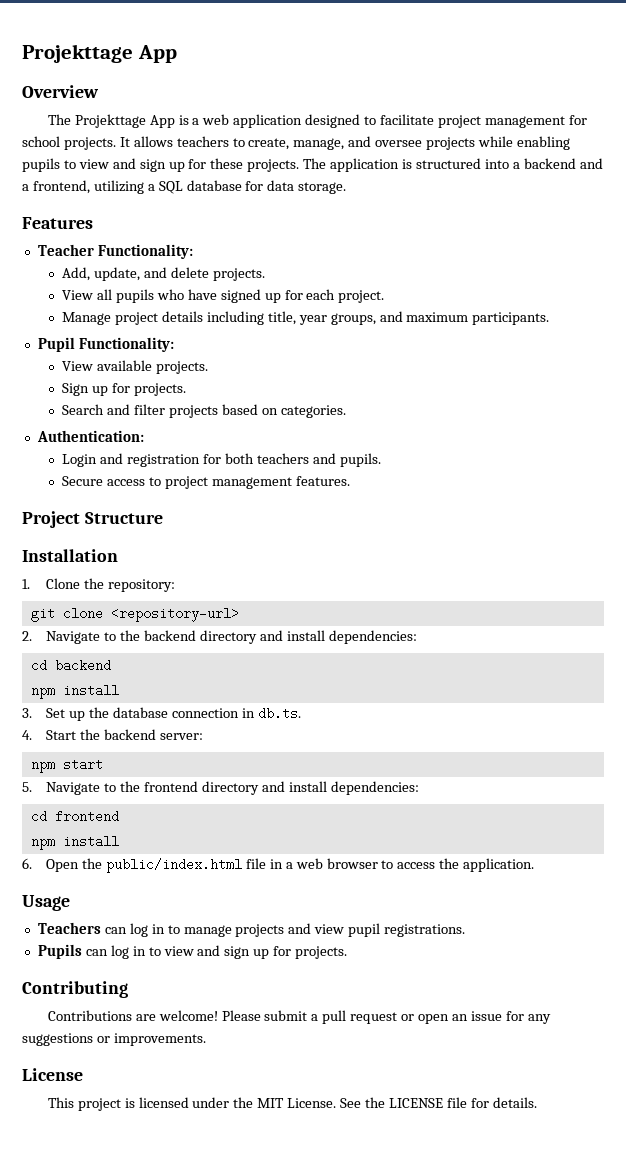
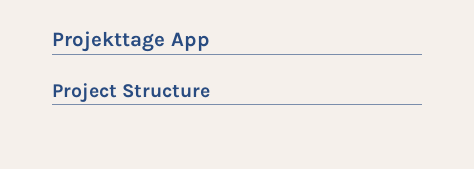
- Overview
- The Projekttage App is a web application designed to facilitate project management for school projects. It allows teachers to create, manage, and oversee projects while enabling pupils to view and sign up for these projects. The application is structured into a backend and a frontend, utilizing a SQL database for data storage.
- Features
- Teacher Functionality:
- Add, update, and delete projects.
- View all pupils who have signed up for each project.
- Manage project details including title, year groups, and maximum participants.
- Pupil Functionality:
- View available projects.
- Sign up for projects.
- Search and filter projects based on categories.
- Authentication:
- Login and registration for both teachers and pupils.
- Secure access to project management features.
  Project Structure
- Installation
- 1. Clone the repository:
- git clone <repository-url>
- 2. Navigate to the backend directory and install dependencies:
- cd backend
- npm install
- 3. Set up the database connection in db.ts.
- 4. Start the backend server:
- npm start
- 5. Navigate to the frontend directory and install dependencies:
- cd frontend
- npm install
- 6. Open the public/index.html file in a web browser to access the application.
- Usage
- Teachers can log in to manage projects and view pupil registrations.
- Pupils can log in to view and sign up for projects.
- Contributing
- Contributions are welcome! Please submit a pull request or open an issue for any suggestions or improvements.
- License
- This project is licensed under the MIT License. See the LICENSE file for details.

